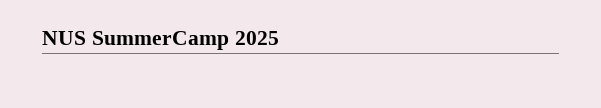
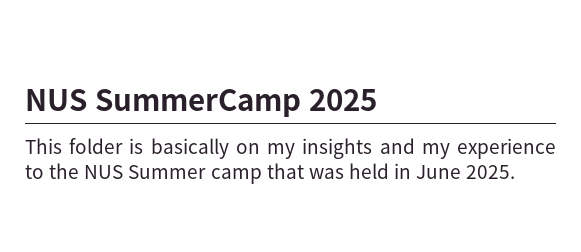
+ This folder is basically on my insights and my experience to the NUS Summer camp that was held in June 2025.

